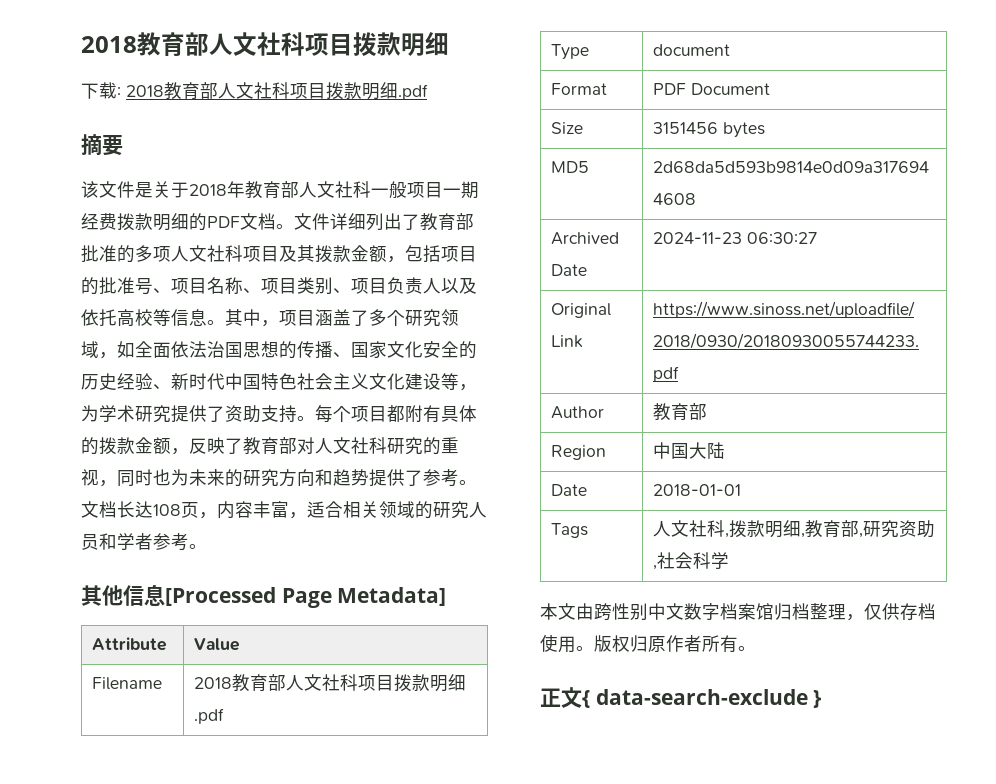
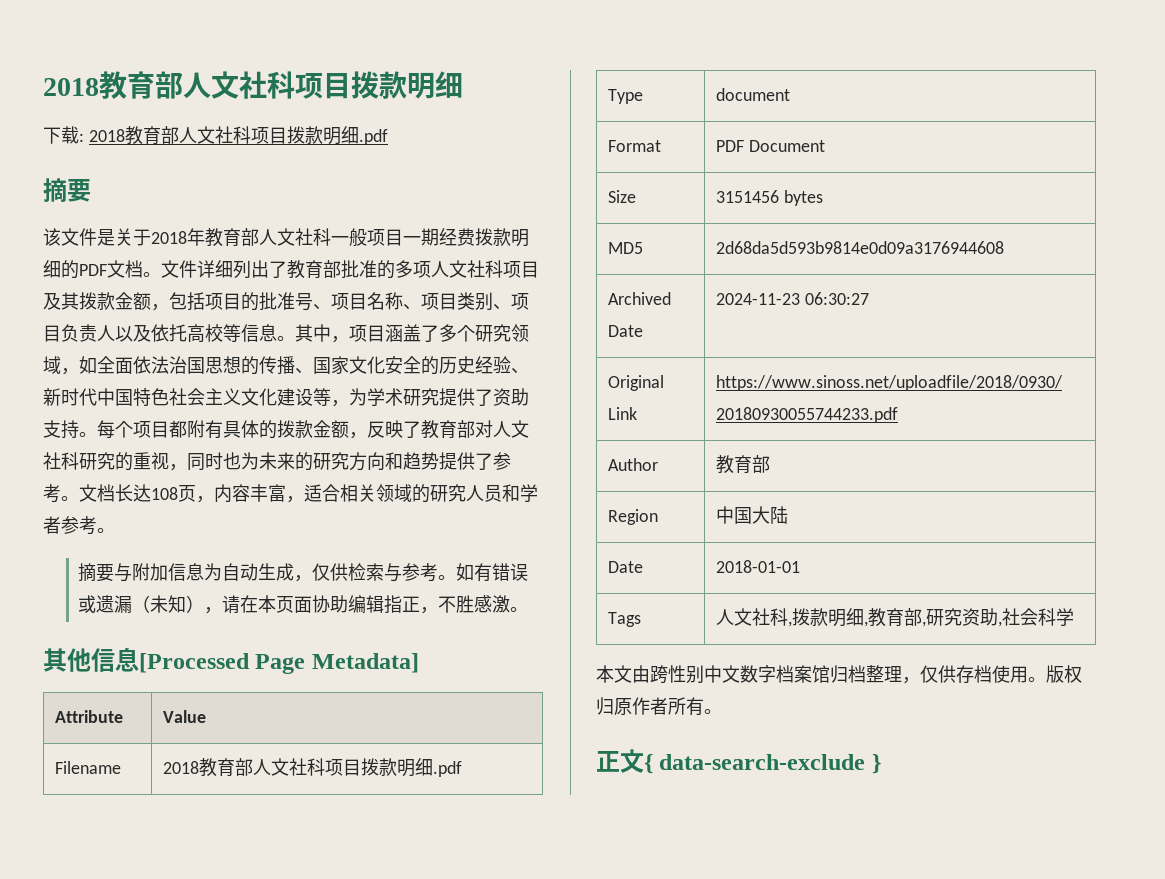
+ 摘要与附加信息为自动生成，仅供检索与参考。如有错误或遗漏（未知），请在本页面协助编辑指正，不胜感激。

